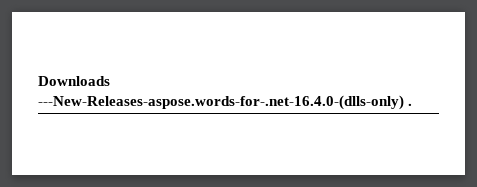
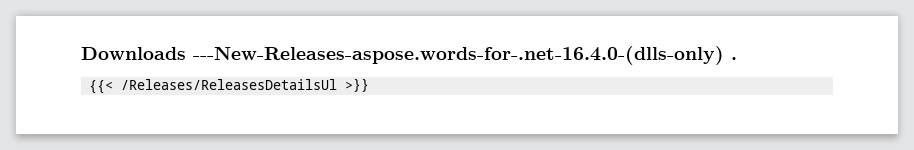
+ {{< /Releases/ReleasesDetailsUl >}}

